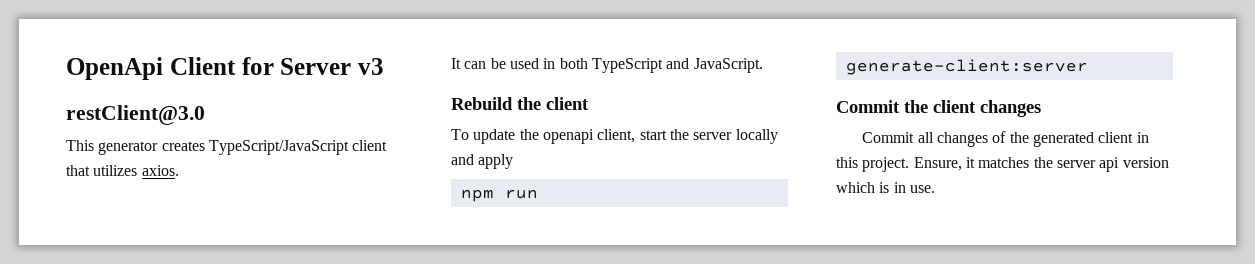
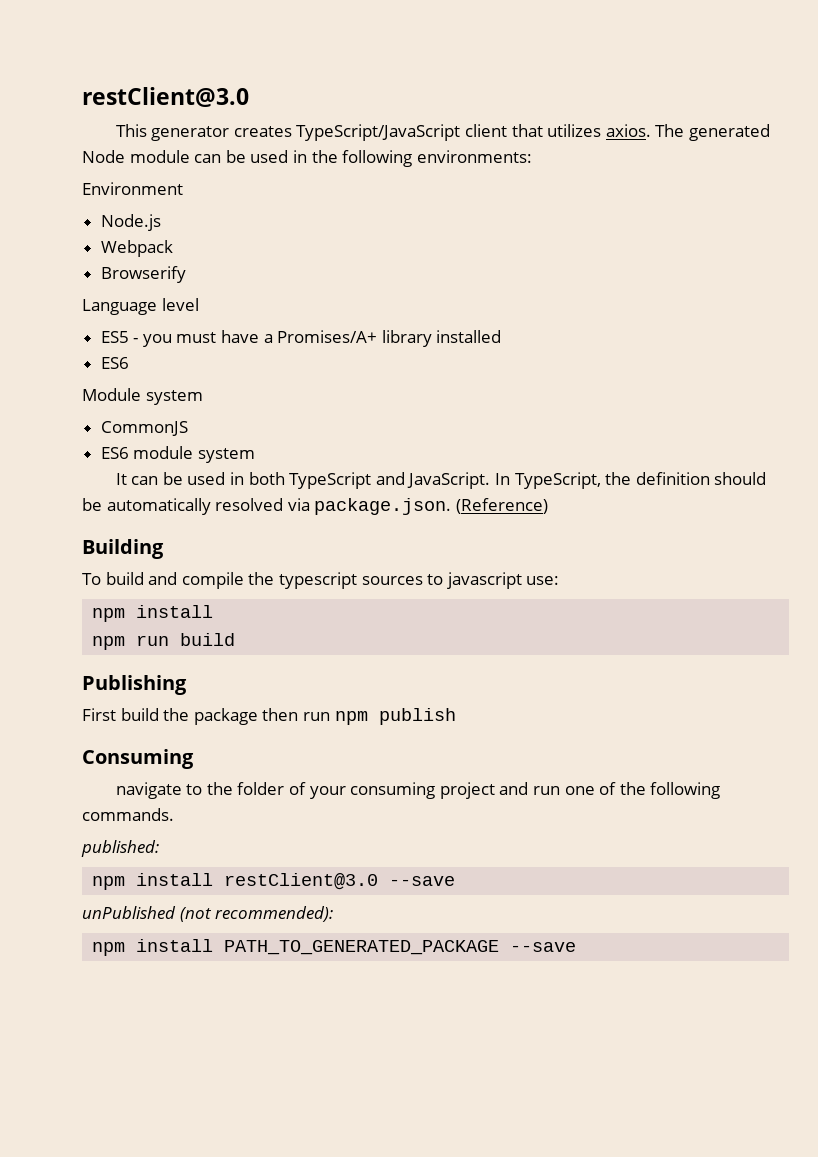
- OpenApi Client for Server v3
+ The generated Node module can be used in the following environments:
+ Environment
+ Node.js
+ Webpack
+ Browserify
+ Language level
+ ES5 - you must have a Promises/A+ library installed
+ ES6
+ Module system
+ CommonJS
+ ES6 module system
- It can be used in both TypeScript and JavaScript.
- Rebuild the client
- To update the openapi client, start the server locally and apply
- npm run generate-client:server
- Commit the client changes
- Commit all changes of the generated client in this project. Ensure, it matches the server api version which is in use.
+ It can be used in both TypeScript and JavaScript. In TypeScript, the definition should be automatically resolved via package.json. (Reference)
+ Building
+ To build and compile the typescript sources to javascript use:
+ npm install
+ npm run build
+ Publishing
+ First build the package then run npm publish
+ Consuming
+ navigate to the folder of your consuming project and run one of the following commands.
+ published:
+ npm install restClient@3.0 --save
+ unPublished (not recommended):
+ npm install PATH_TO_GENERATED_PACKAGE --save

